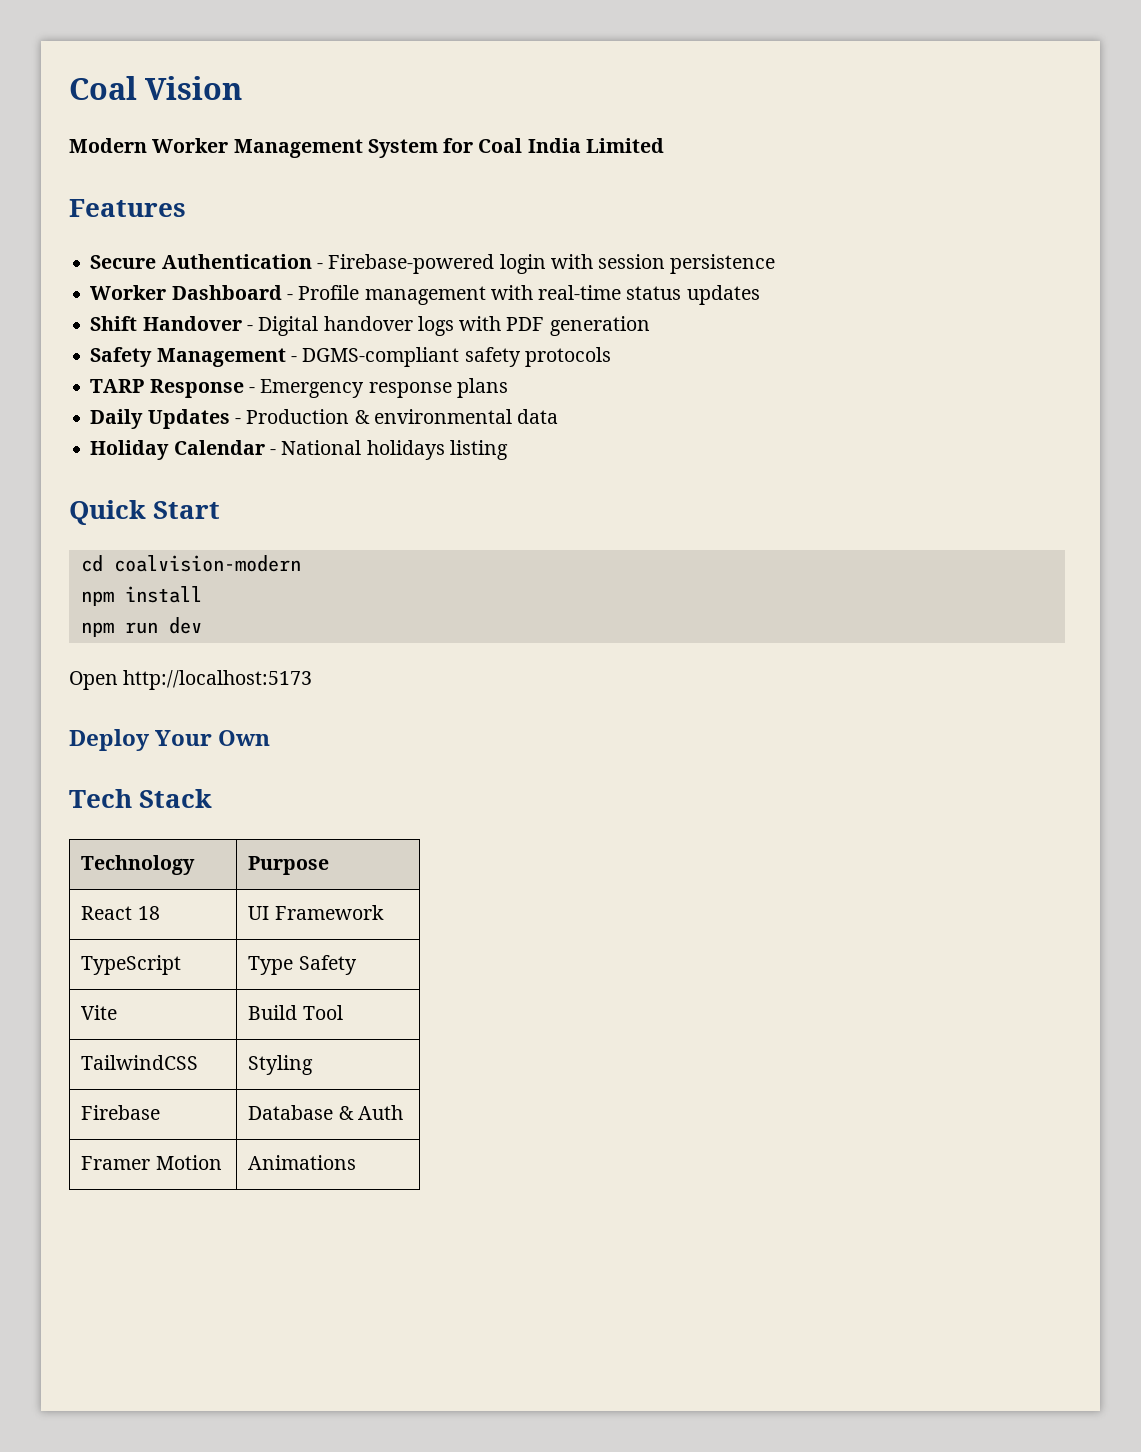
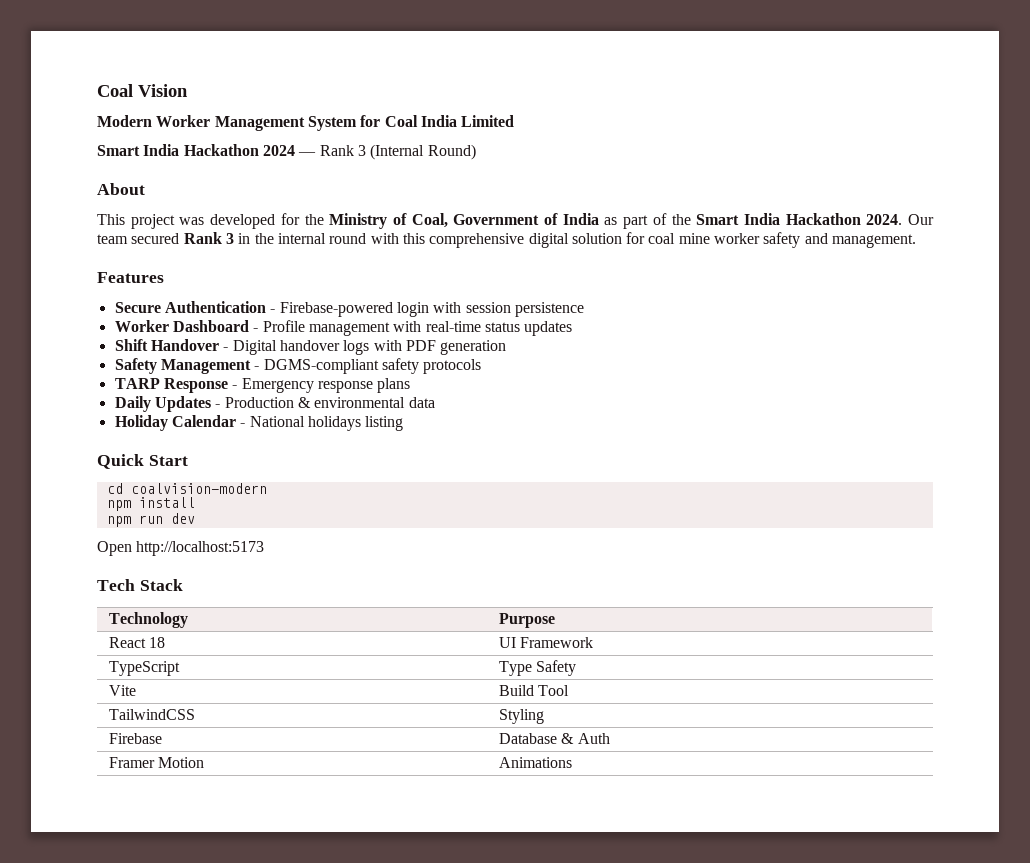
+ Smart India Hackathon 2024 — Rank 3 (Internal Round)
+ About
+ This project was developed for the Ministry of Coal, Government of India as part of the Smart India Hackathon 2024. Our team secured Rank 3 in the internal round with this comprehensive digital solution for coal mine worker safety and management.
- Deploy Your Own

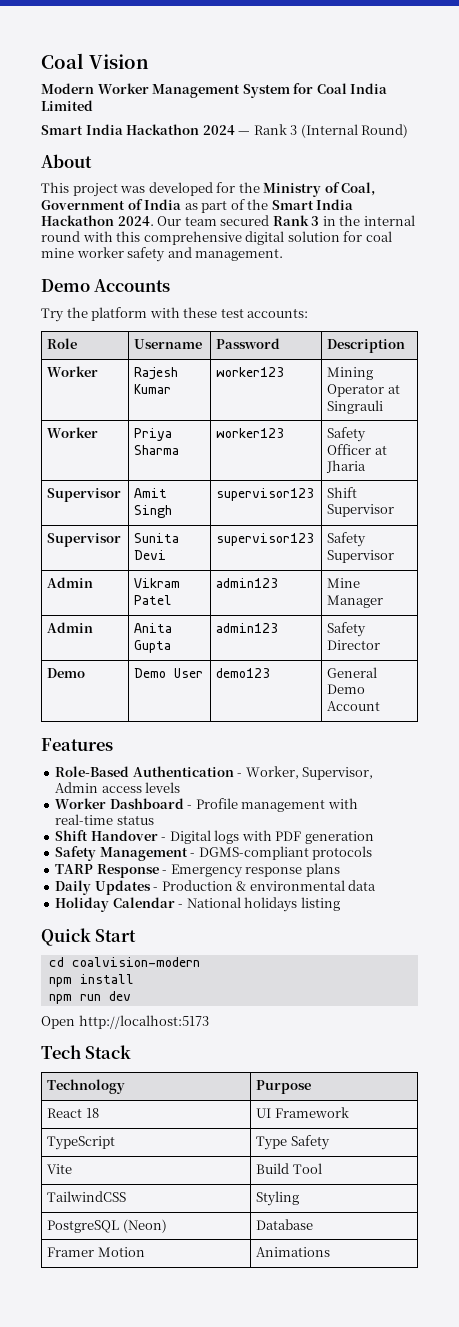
+ Demo Accounts
+ Try the platform with these test accounts:
+ Role | Username | Password | Description
+ Worker | Rajesh Kumar | worker123 | Mining Operator at Singrauli
+ Worker | Priya Sharma | worker123 | Safety Officer at Jharia
+ Supervisor | Amit Singh | supervisor123 | Shift Supervisor
+ Supervisor | Sunita Devi | supervisor123 | Safety Supervisor
+ Admin | Vikram Patel | admin123 | Mine Manager
+ Admin | Anita Gupta | admin123 | Safety Director
+ Demo | Demo User | demo123 | General Demo Account
- Secure Authentication - Firebase-powered login with session persistence
+ Role-Based Authentication - Worker, Supervisor, Admin access levels
- Worker Dashboard - Profile management with real-time status updates
+ Worker Dashboard - Profile management with real-time status
- Shift Handover - Digital handover logs with PDF generation
+ Shift Handover - Digital logs with PDF generation
- Safety Management - DGMS-compliant safety protocols
+ Safety Management - DGMS-compliant protocols
- Firebase | Database & Auth
+ PostgreSQL (Neon) | Database

